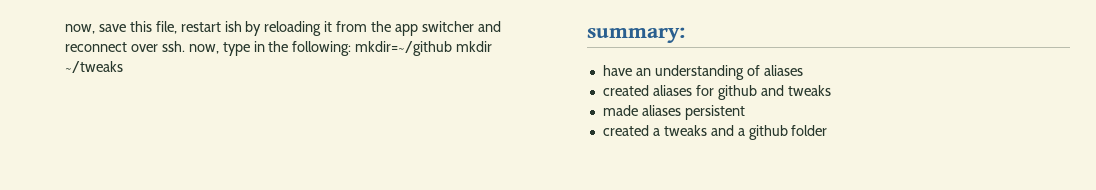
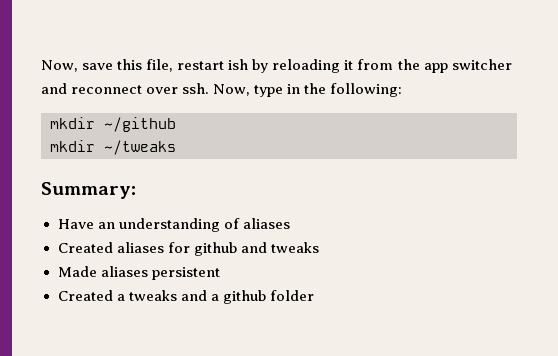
- now, save this file, restart ish by reloading it from the app switcher and reconnect over ssh. now, type in the following: mkdir=~/github mkdir ~/tweaks
+ Now, save this file, restart ish by reloading it from the app switcher and reconnect over ssh. Now, type in the following:
+ mkdir ~/github
+ mkdir ~/tweaks
- summary:
- have an understanding of aliases
+ Summary:
+ Have an understanding of aliases
- created aliases for github and tweaks
+ Created aliases for github and tweaks
- made aliases persistent
+ Made aliases persistent
- created a tweaks and a github folder
+ Created a tweaks and a github folder

